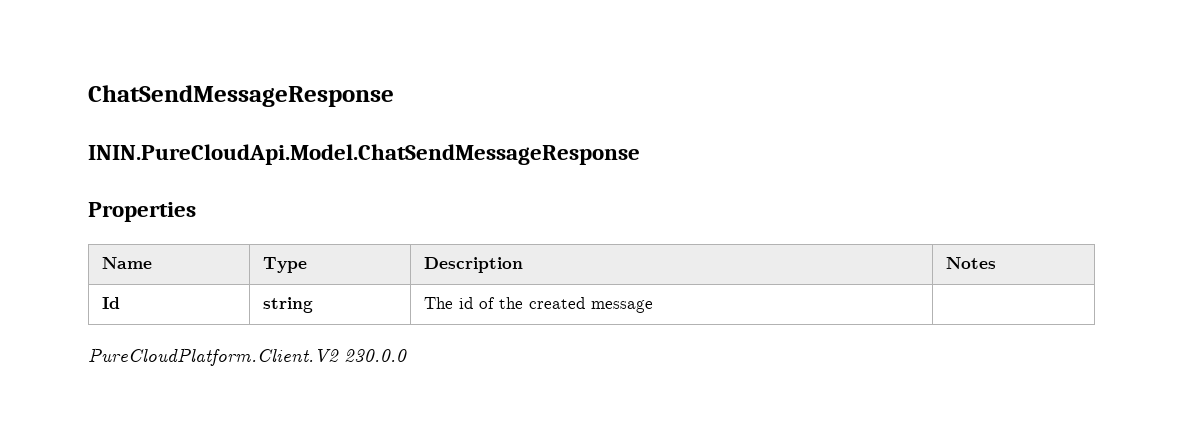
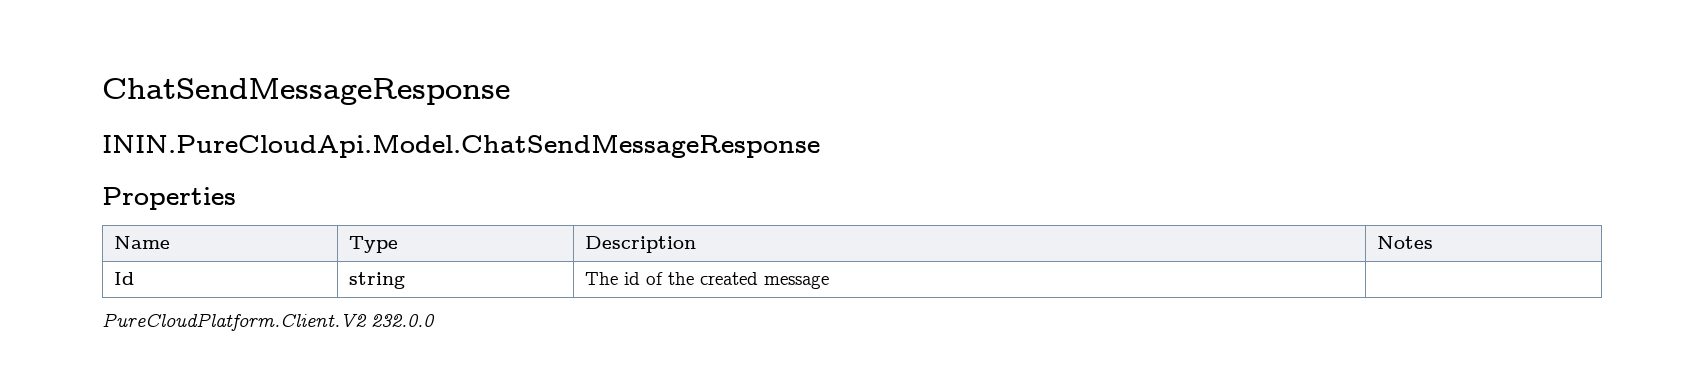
- PureCloudPlatform.Client.V2 230.0.0
+ PureCloudPlatform.Client.V2 232.0.0

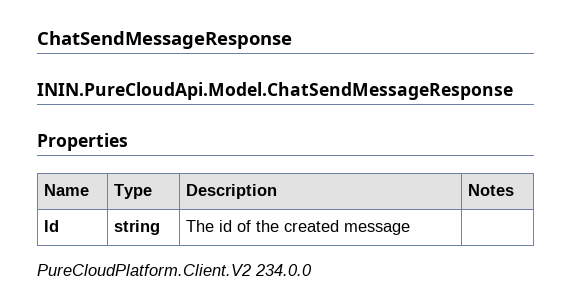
- PureCloudPlatform.Client.V2 232.0.0
+ PureCloudPlatform.Client.V2 234.0.0

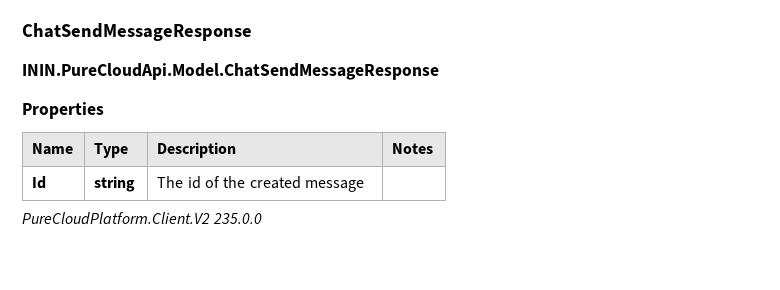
- PureCloudPlatform.Client.V2 234.0.0
+ PureCloudPlatform.Client.V2 235.0.0

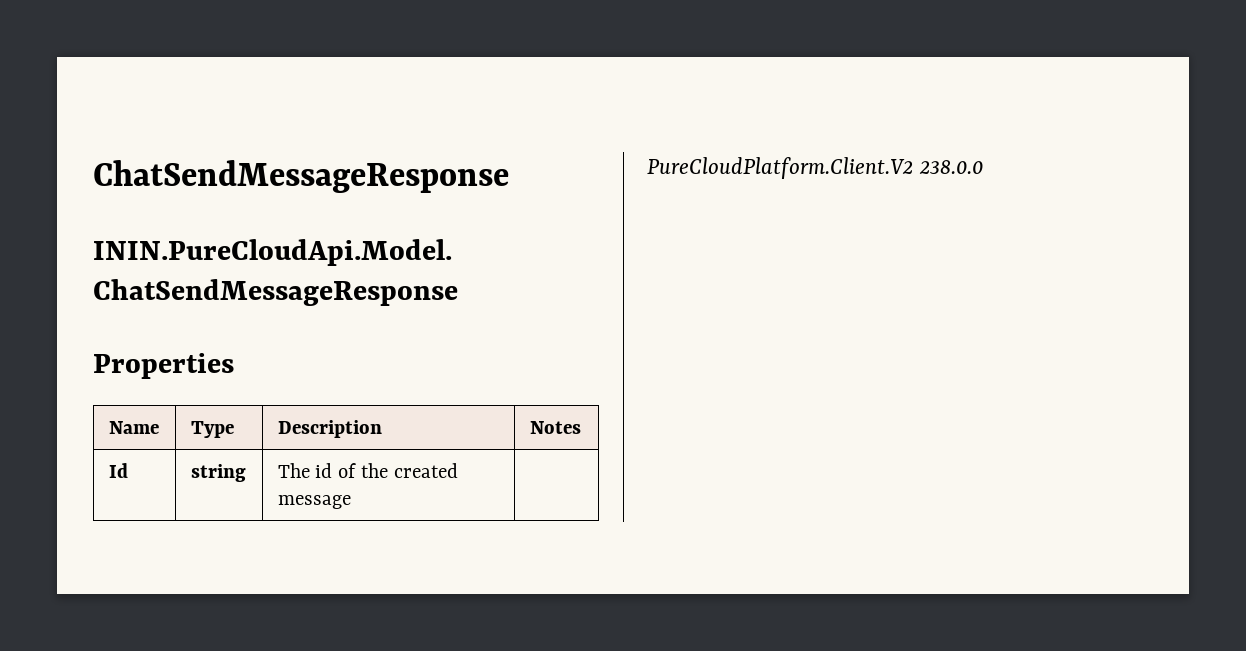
- PureCloudPlatform.Client.V2 235.0.0
+ PureCloudPlatform.Client.V2 238.0.0

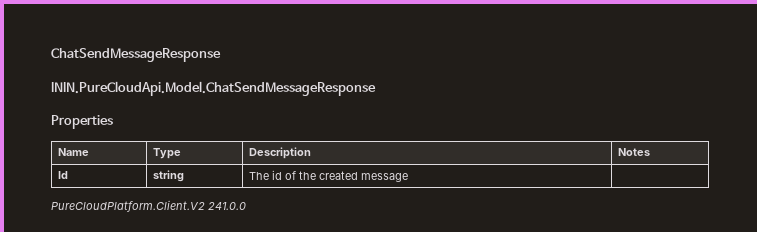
- PureCloudPlatform.Client.V2 238.0.0
+ PureCloudPlatform.Client.V2 241.0.0

